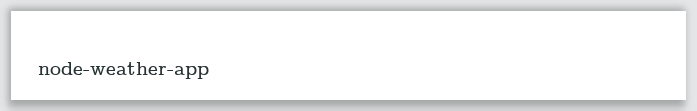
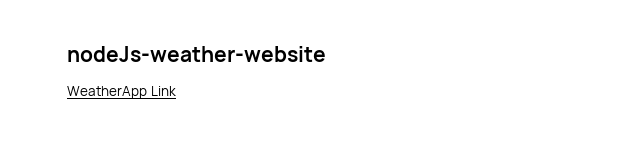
- node-weather-app
+ nodeJs-weather-website
+ WeatherApp Link

